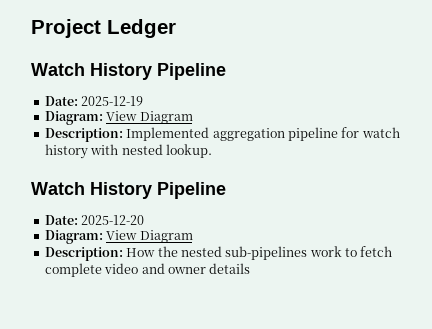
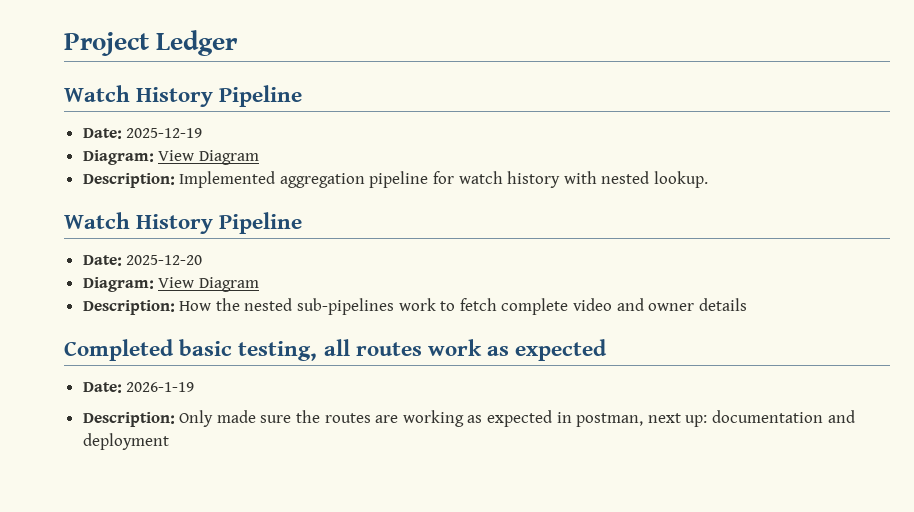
+ Completed basic testing, all routes work as expected
+ Date: 2026-1-19
+ Description: Only made sure the routes are working as expected in postman, next up: documentation and deployment

